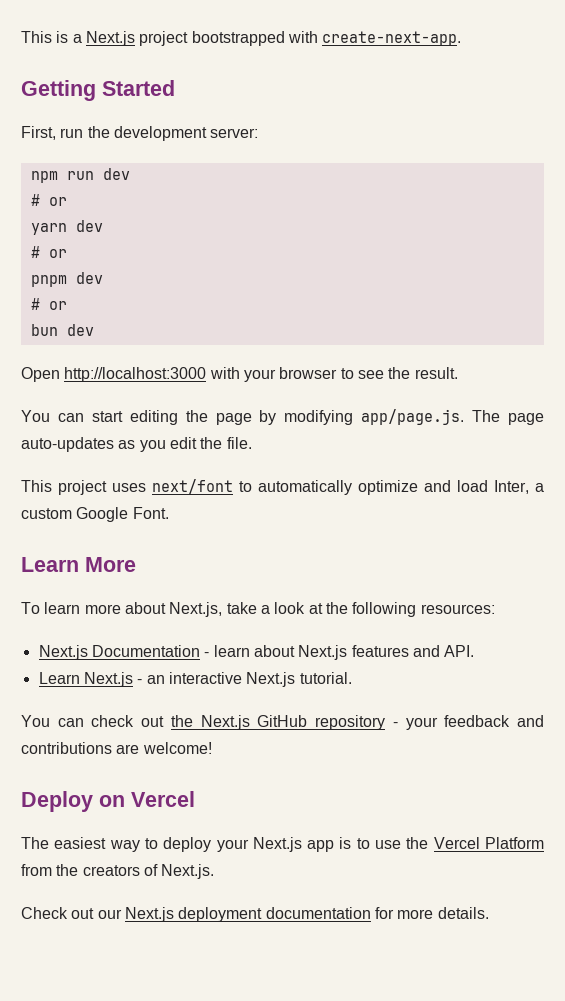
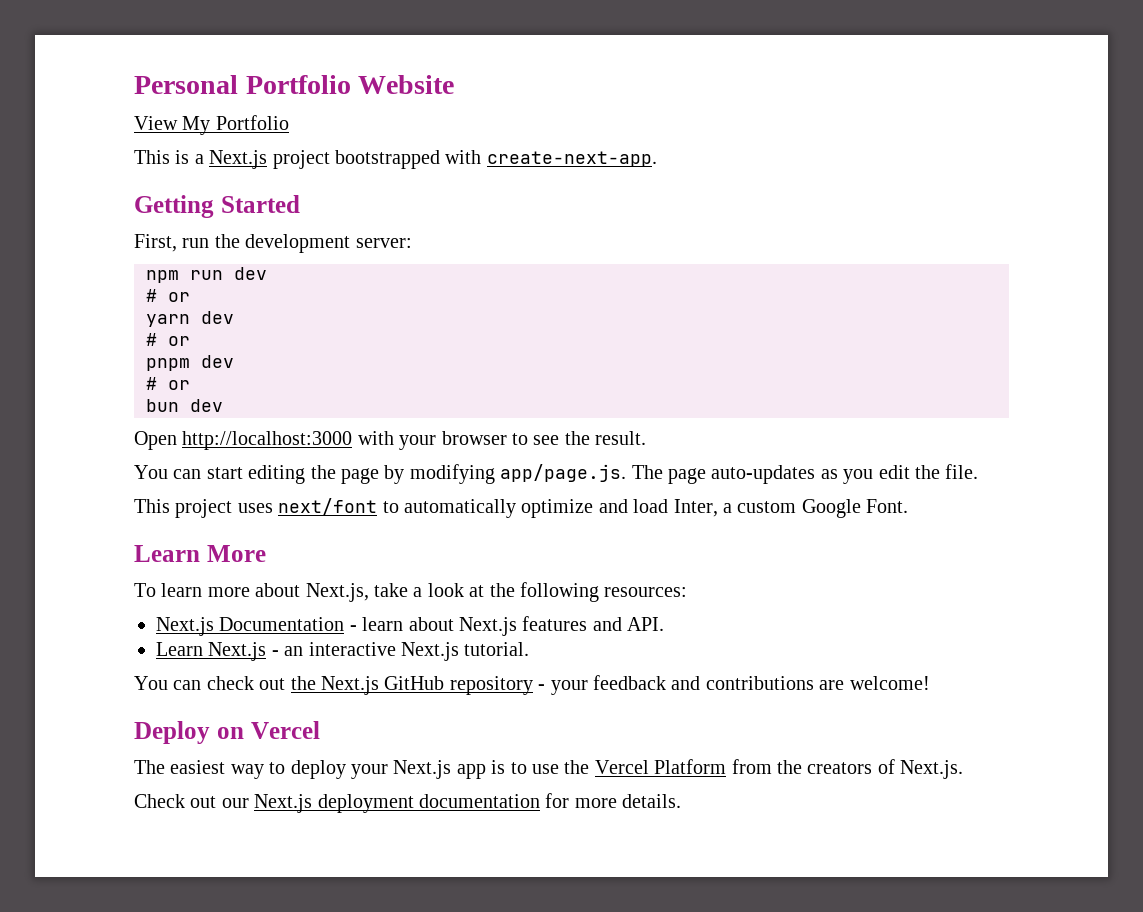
+ Personal Portfolio Website
+ View My Portfolio

